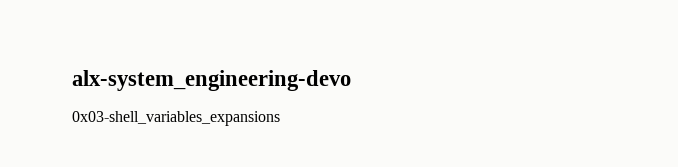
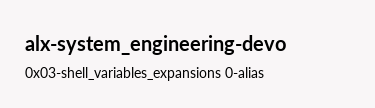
- 0x03-shell_variables_expansions
+ 0x03-shell_variables_expansions 0-alias

